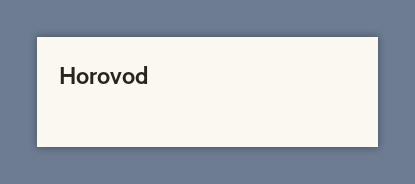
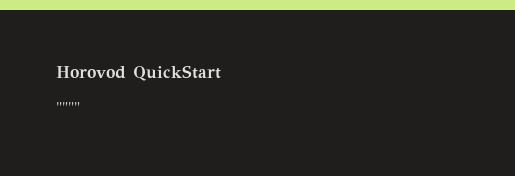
- Horovod
+ Horovod QuickStart
+ """"

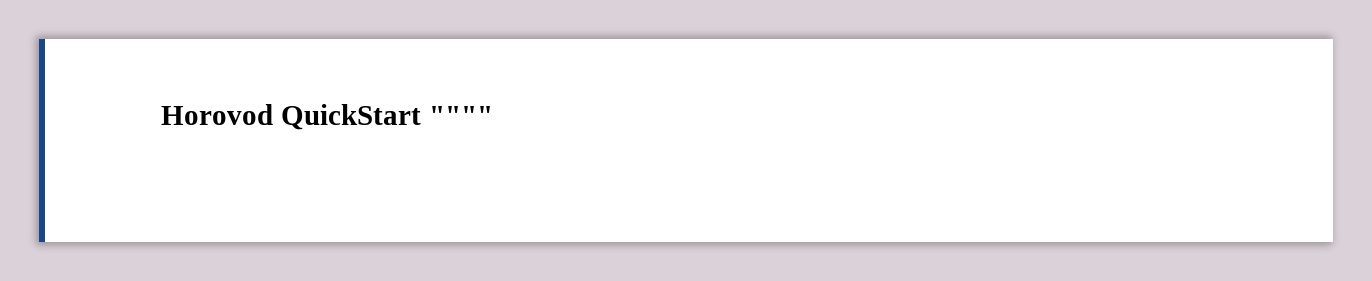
- Horovod QuickStart
- """"
+ Horovod QuickStart """"

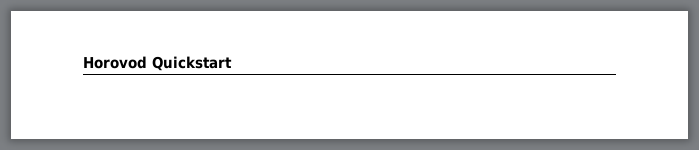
- Horovod QuickStart """"
+ Horovod Quickstart

